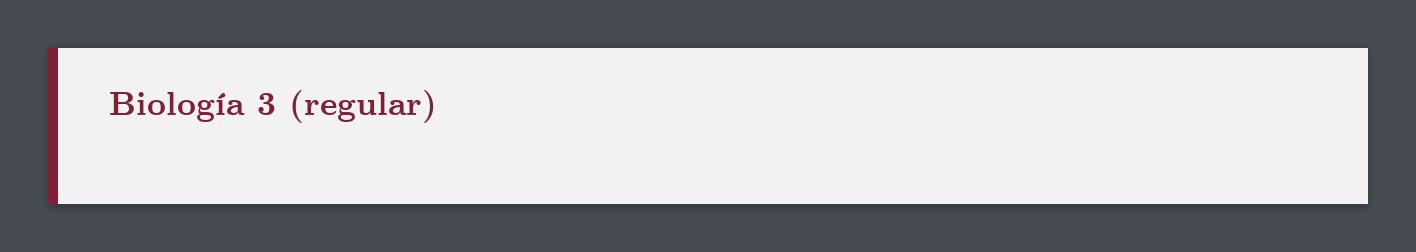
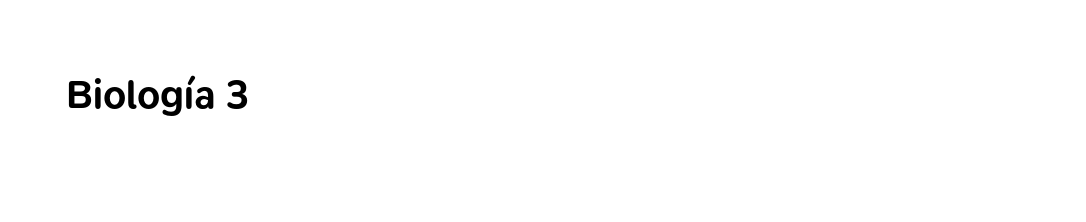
- Biología 3 (regular)
+ Biología 3

